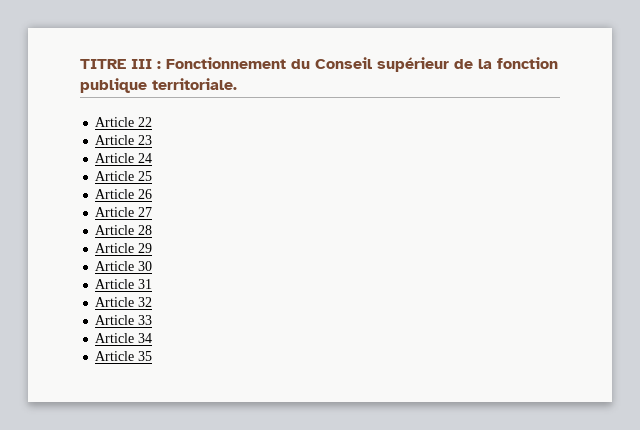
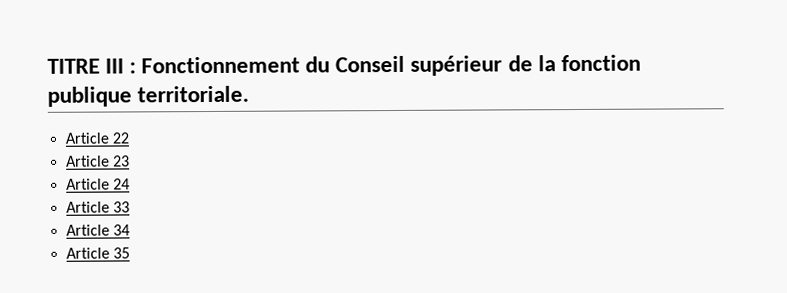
- Article 25
- Article 26
- Article 27
- Article 28
- Article 29
- Article 30
- Article 31
- Article 32

